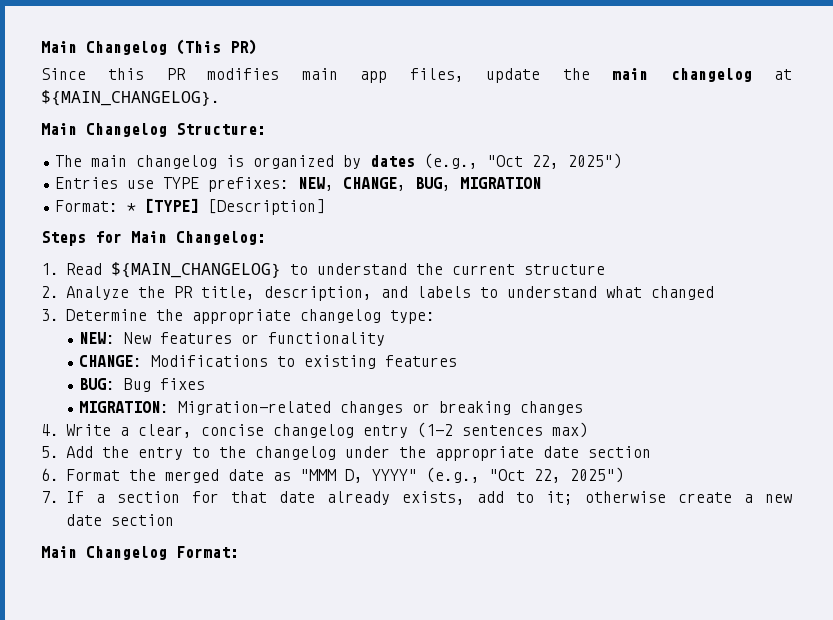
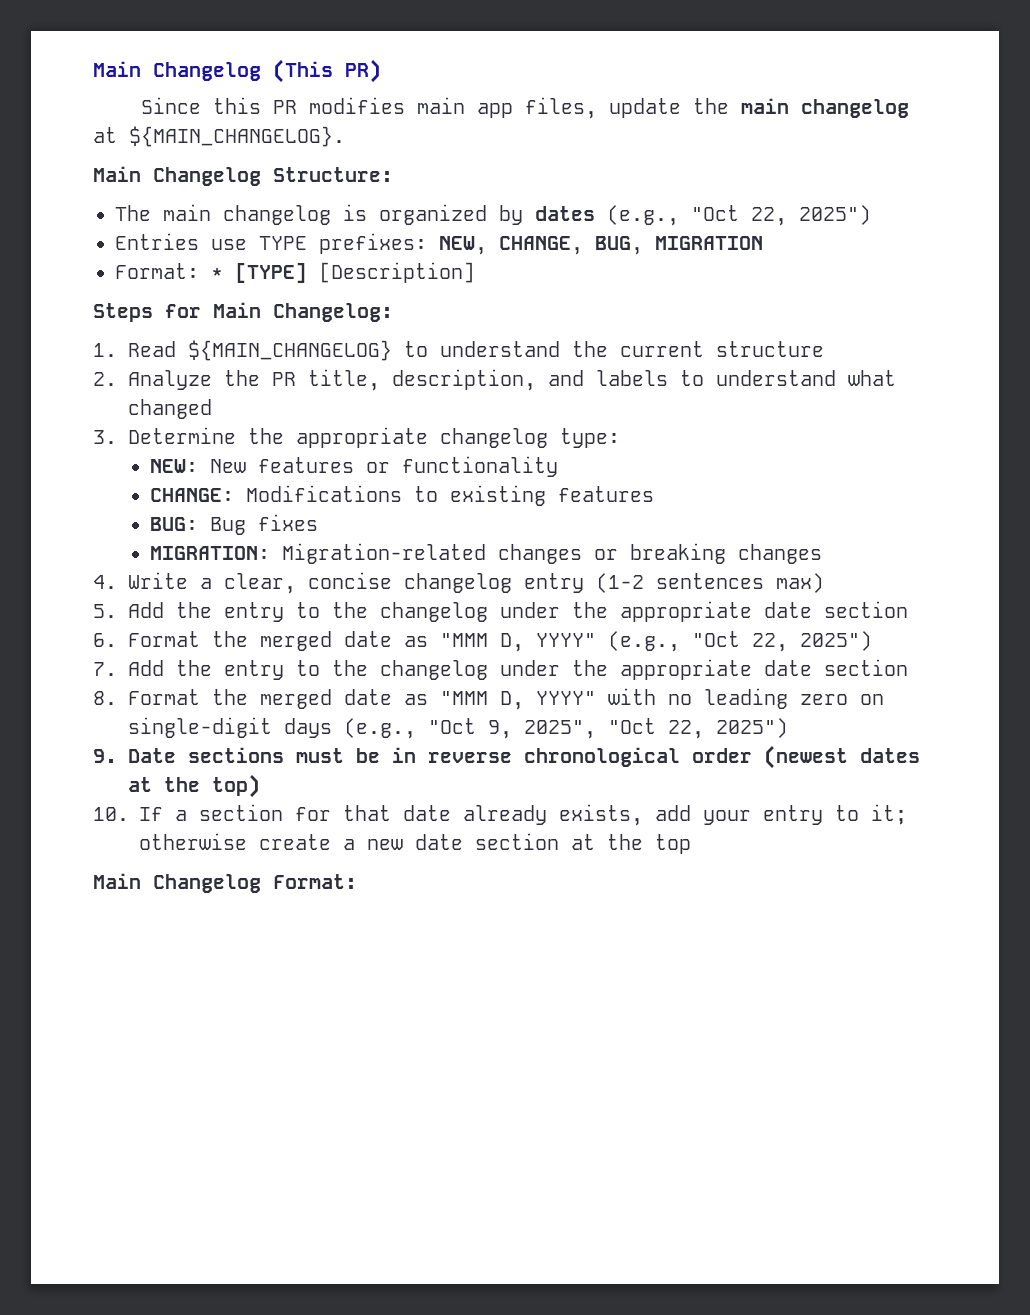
- 7. If a section for that date already exists, add to it; otherwise create a new date section
+ 7. Add the entry to the changelog under the appropriate date section
+ 8. Format the merged date as "MMM D, YYYY" with no leading zero on single-digit days (e.g., "Oct 9, 2025", "Oct 22, 2025")
+ 9. Date sections must be in reverse chronological order (newest dates at the top)
+ 10. If a section for that date already exists, add your entry to it; otherwise create a new date section at the top

